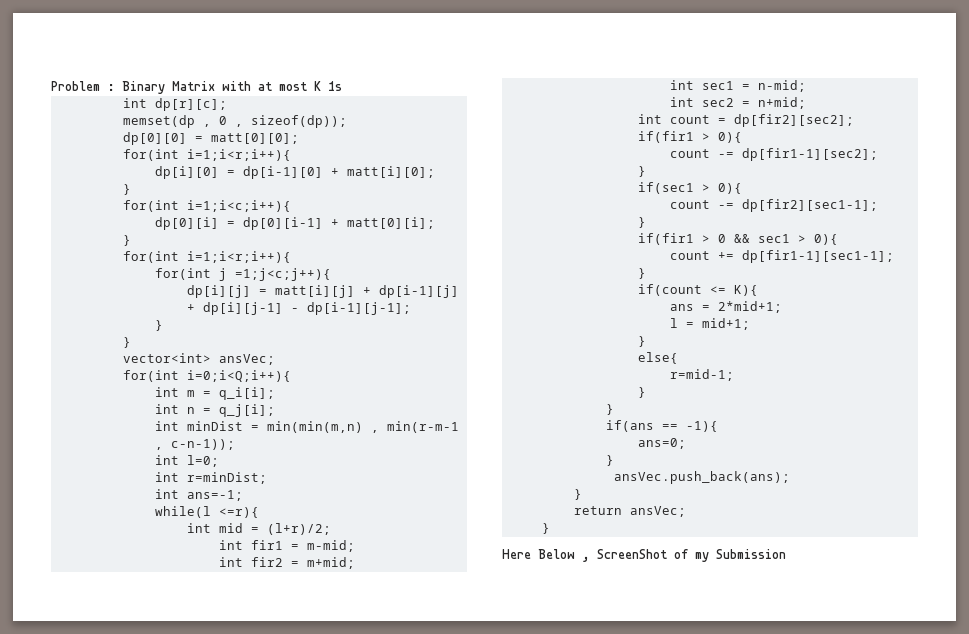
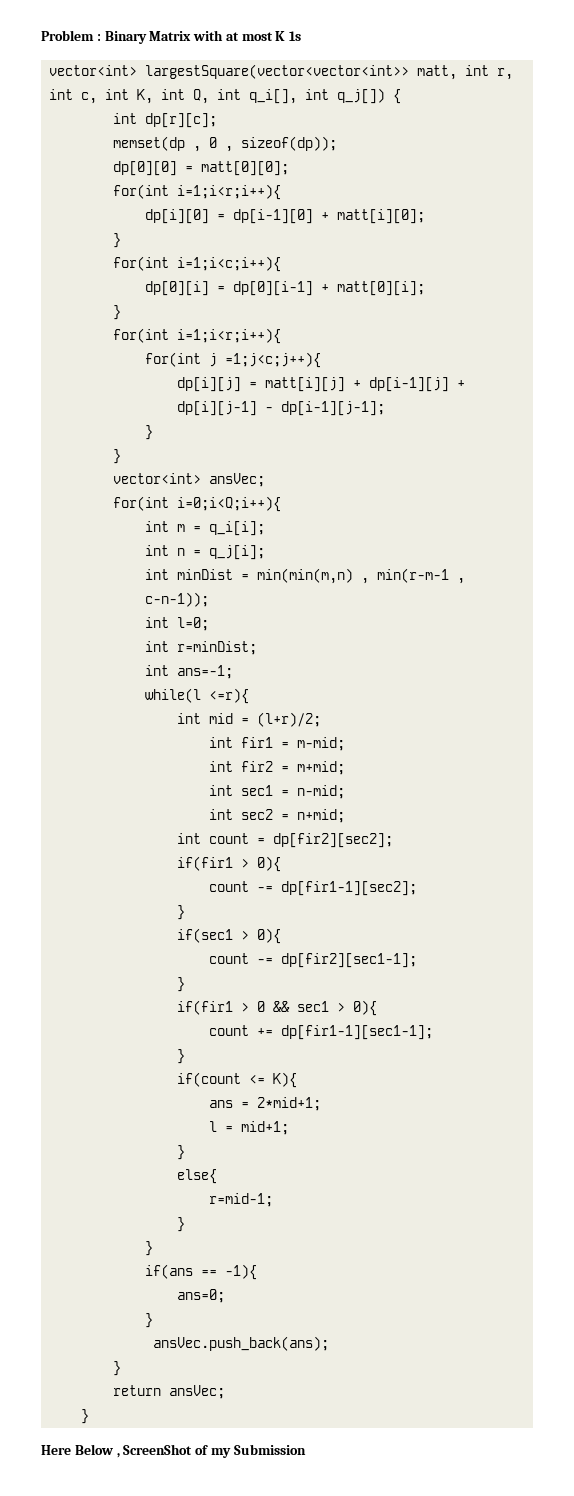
+ vector<int> largestSquare(vector<vector<int>> matt, int r, int c, int K, int Q, int q_i[], int q_j[]) {

